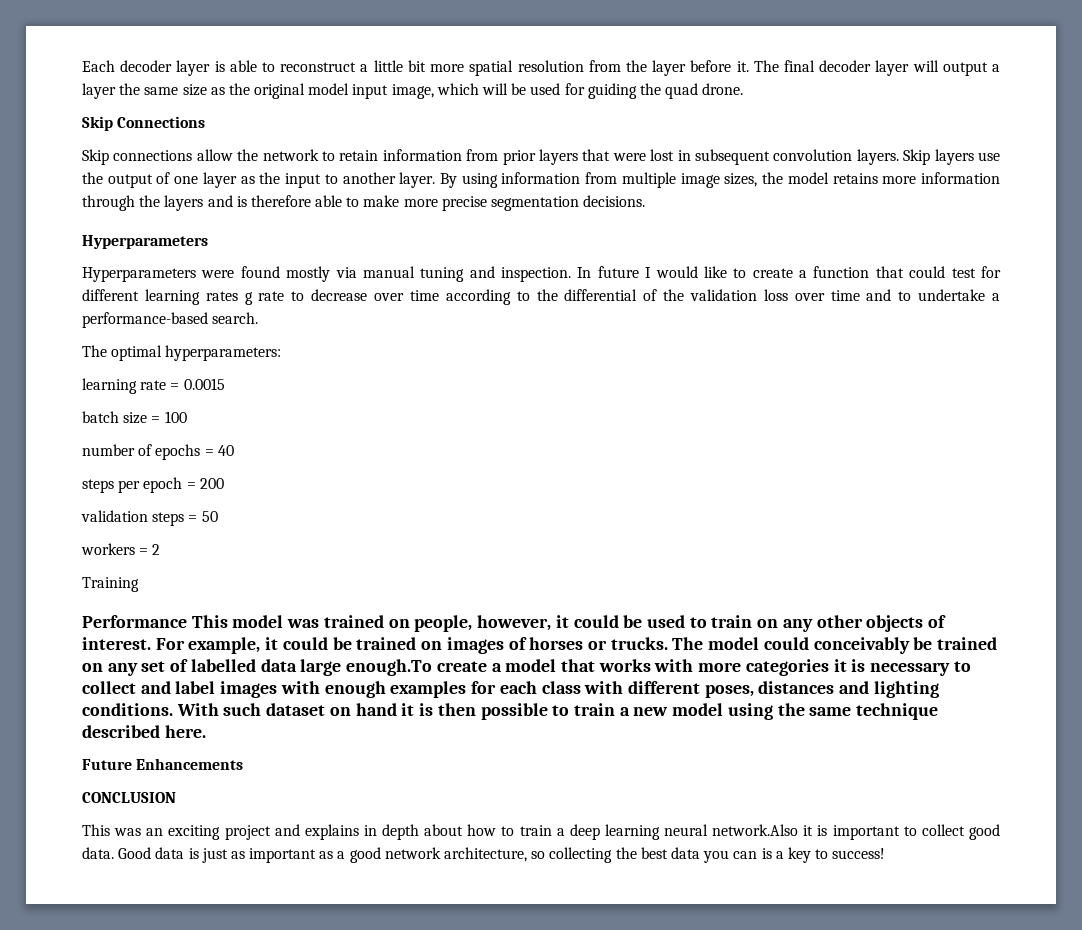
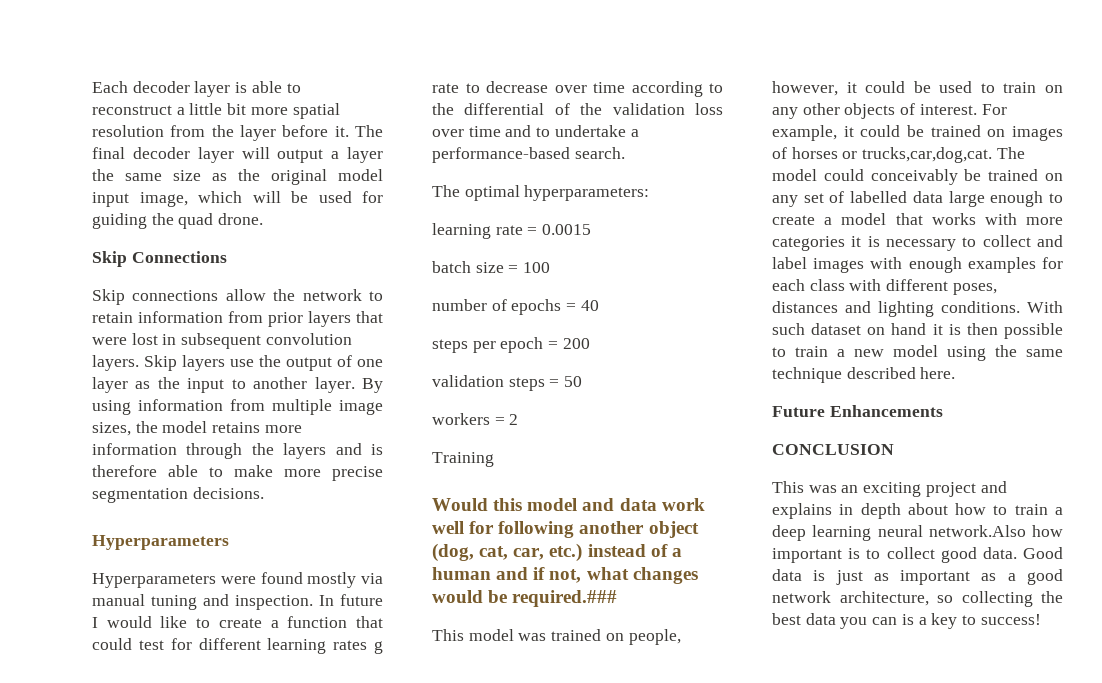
- Performance This model was trained on people, however, it could be used to train on any other objects of interest.
+ Would this model and data work well for following another object (dog, cat, car, etc.) instead of a human and if not, what changes would be required.###
+ This model was trained on people, however, it could be used to train on any other objects of interest.
- For example, it could be trained on images of horses or trucks.
+ For example, it could be trained on images of horses or trucks,car,dog,cat.
- The model could conceivably be trained on any set of labelled data large enough.To create a model that works with more categories it is necessary to collect and label images with enough examples for each class with different poses, distances and lighting conditions.
+ The model could conceivably be trained on any set of labelled data large enough to create a model that works with more categories it is necessary to collect and label images with enough examples for each class with different poses, distances and lighting conditions.
- This was an exciting project and explains in depth about how to train a deep learning neural network.Also it is important to collect good data.
+ This was an exciting project and explains in depth about how to train a deep learning neural network.Also how important is to collect good data.

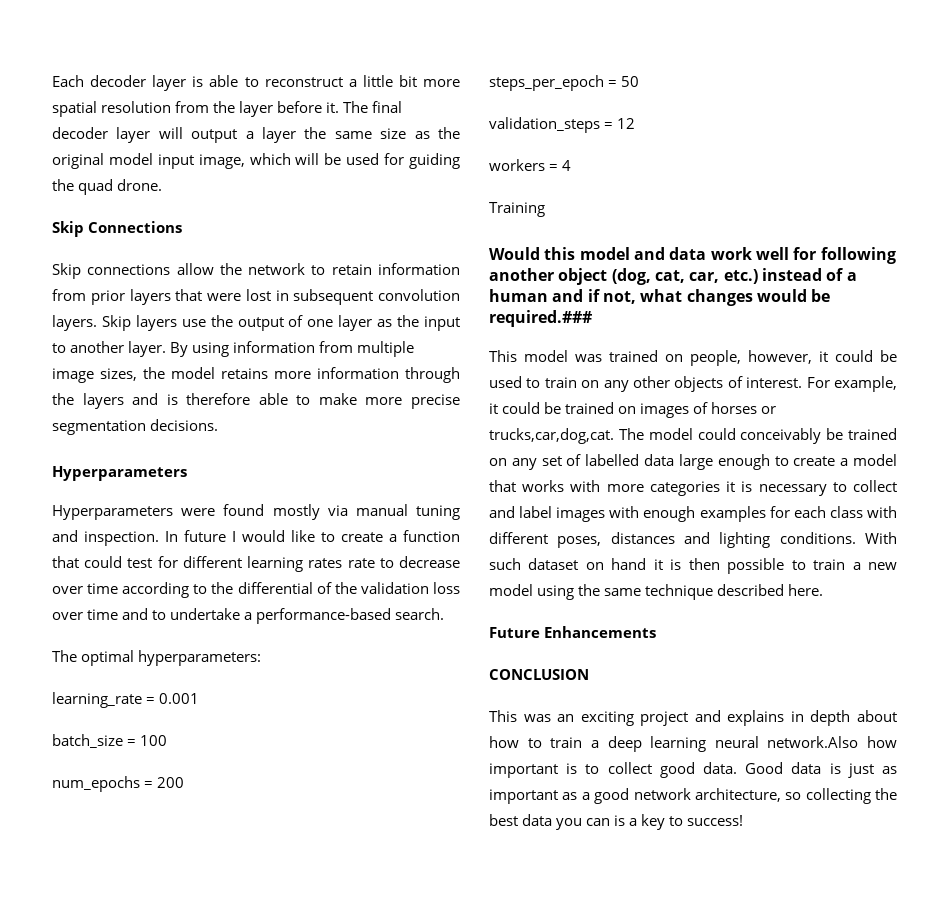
- In future I would like to create a function that could test for different learning rates g rate to decrease over time according to the differential of the validation loss over time and to undertake a performance-based search.
+ In future I would like to create a function that could test for different learning rates rate to decrease over time according to the differential of the validation loss over time and to undertake a performance-based search.
- learning rate = 0.0015
- batch size = 100
- number of epochs = 40
- steps per epoch = 200
+ learning_rate = 0.001
+ batch_size = 100
+ num_epochs = 200
- validation steps = 50
+ steps_per_epoch = 50
+ validation_steps = 12
- workers = 2
+ workers = 4

